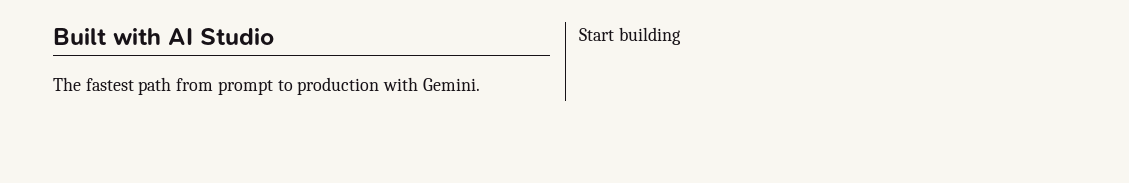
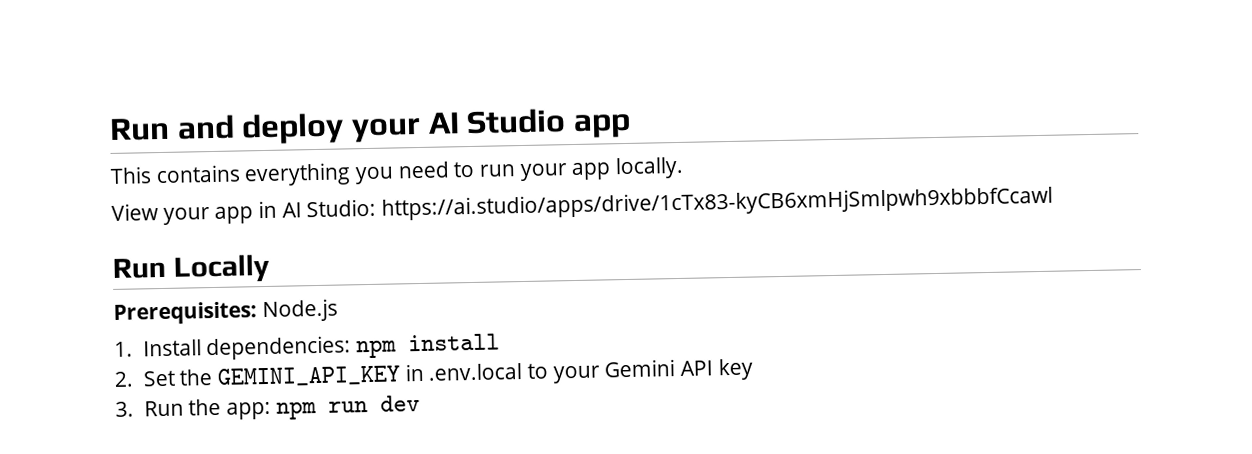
- Built with AI Studio
- The fastest path from prompt to production with Gemini.
- Start building
+ Run and deploy your AI Studio app
+ This contains everything you need to run your app locally.
+ View your app in AI Studio: https://ai.studio/apps/drive/1cTx83-kyCB6xmHjSmlpwh9xbbbfCcawl
+ Run Locally
+ Prerequisites: Node.js
+ 1. Install dependencies: npm install
+ 2. Set the GEMINI_API_KEY in .env.local to your Gemini API key
+ 3. Run the app: npm run dev

